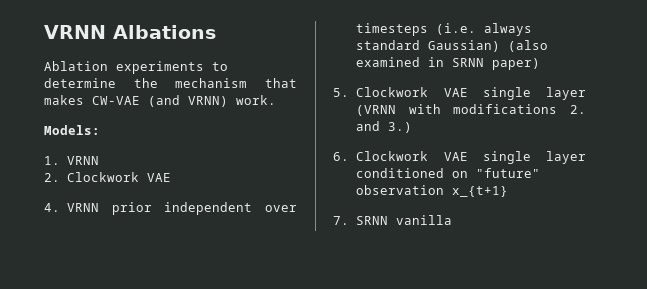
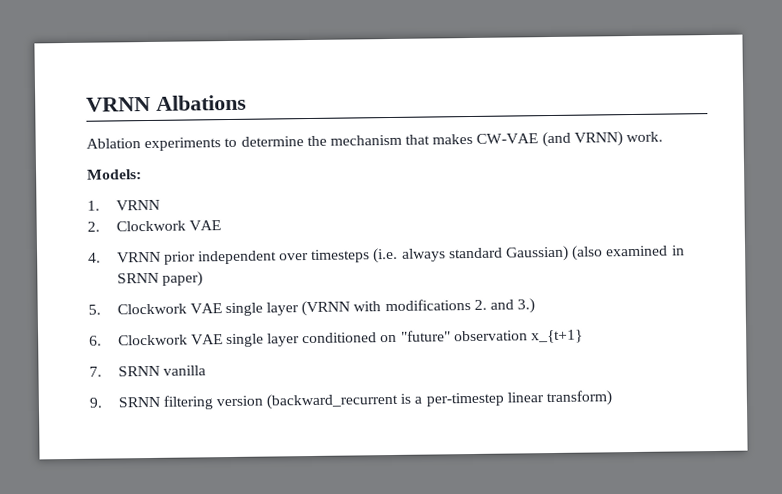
+ 9. SRNN filtering version (backward_recurrent is a per-timestep linear transform)

